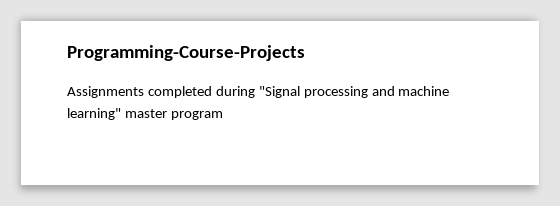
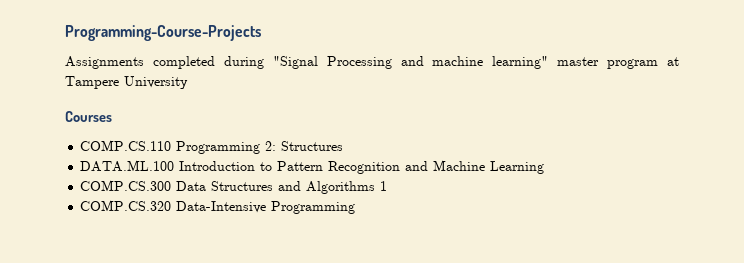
- Assignments completed during "Signal processing and machine learning" master program
+ Assignments completed during "Signal Processing and machine learning" master program at Tampere University
+ Courses
+ COMP.CS.110 Programming 2: Structures
+ DATA.ML.100 Introduction to Pattern Recognition and Machine Learning
+ COMP.CS.300 Data Structures and Algorithms 1
+ COMP.CS.320 Data-Intensive Programming

